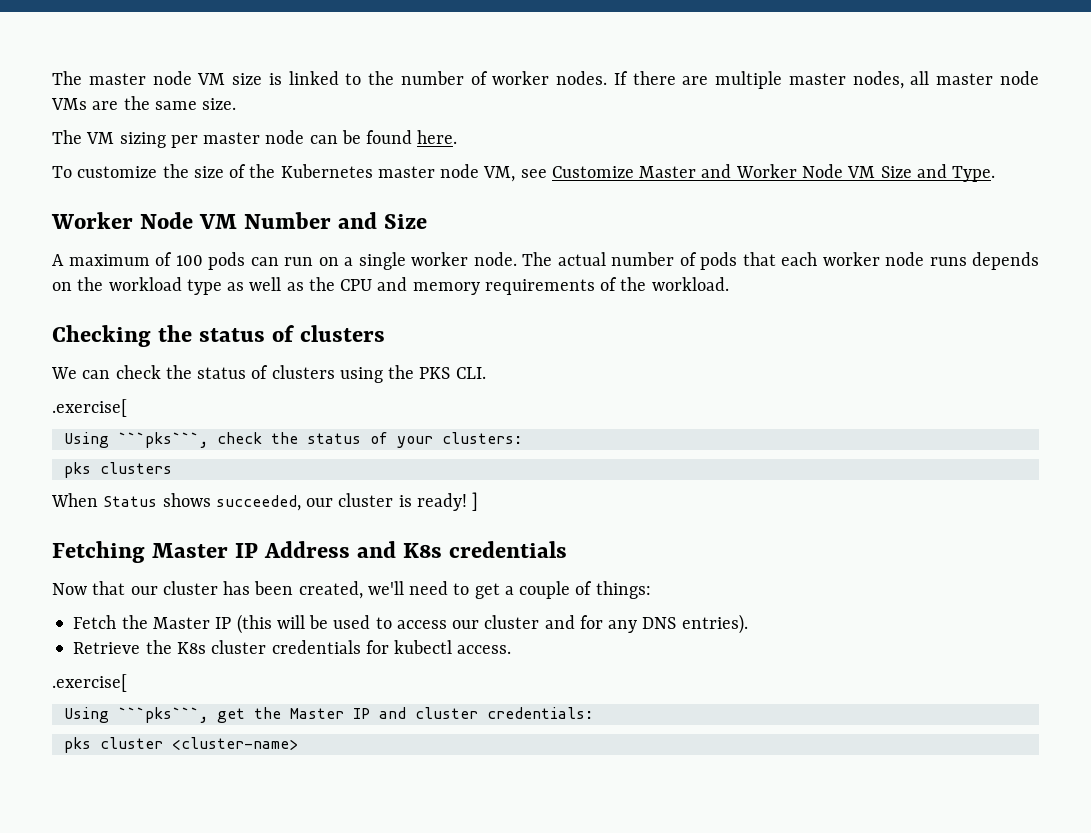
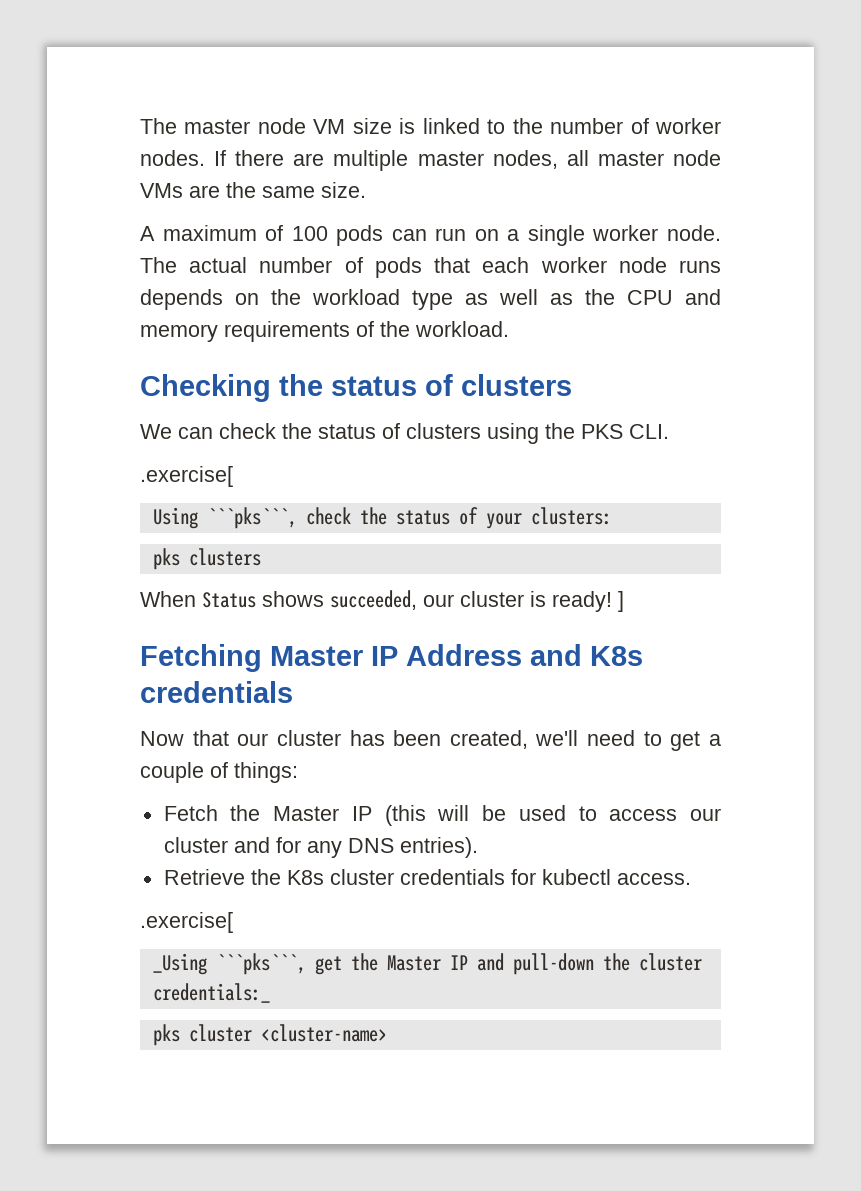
- The VM sizing per master node can be found here.
- To customize the size of the Kubernetes master node VM, see Customize Master and Worker Node VM Size and Type.
- Worker Node VM Number and Size
- Using ```pks```, get the Master IP and cluster credentials:
+ _Using ```pks```, get the Master IP and pull-down the cluster credentials:_

